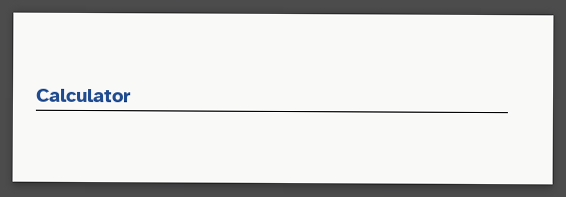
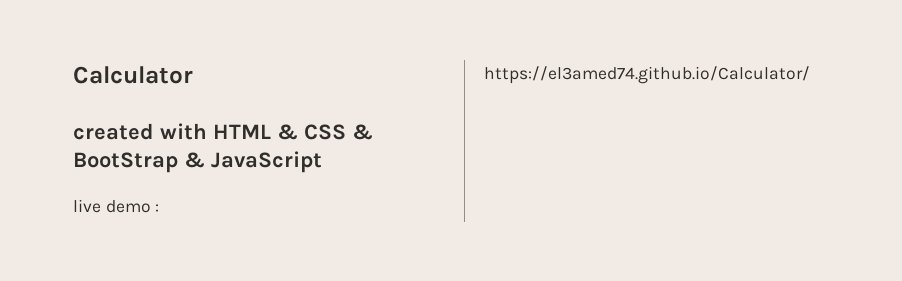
+ created with HTML & CSS & BootStrap & JavaScript
+ live demo : https://el3amed74.github.io/Calculator/

